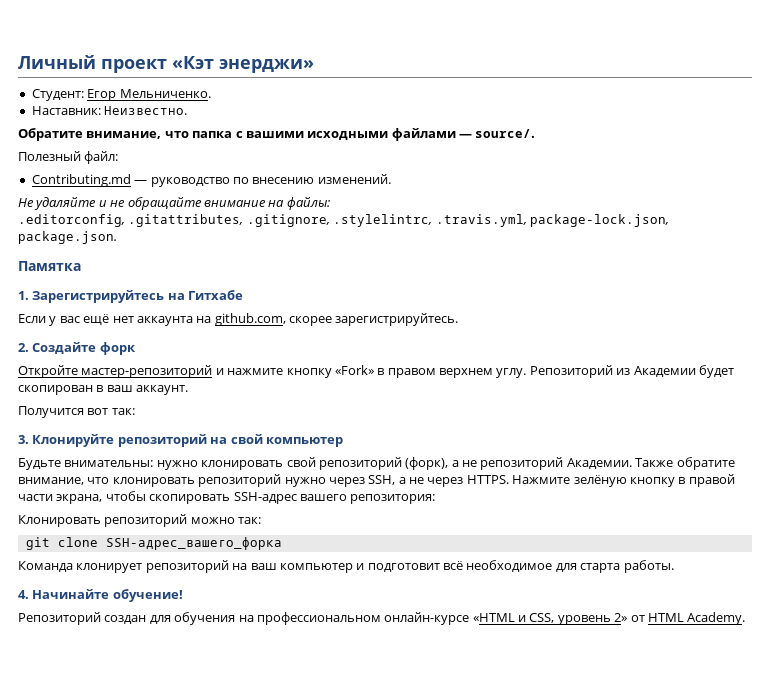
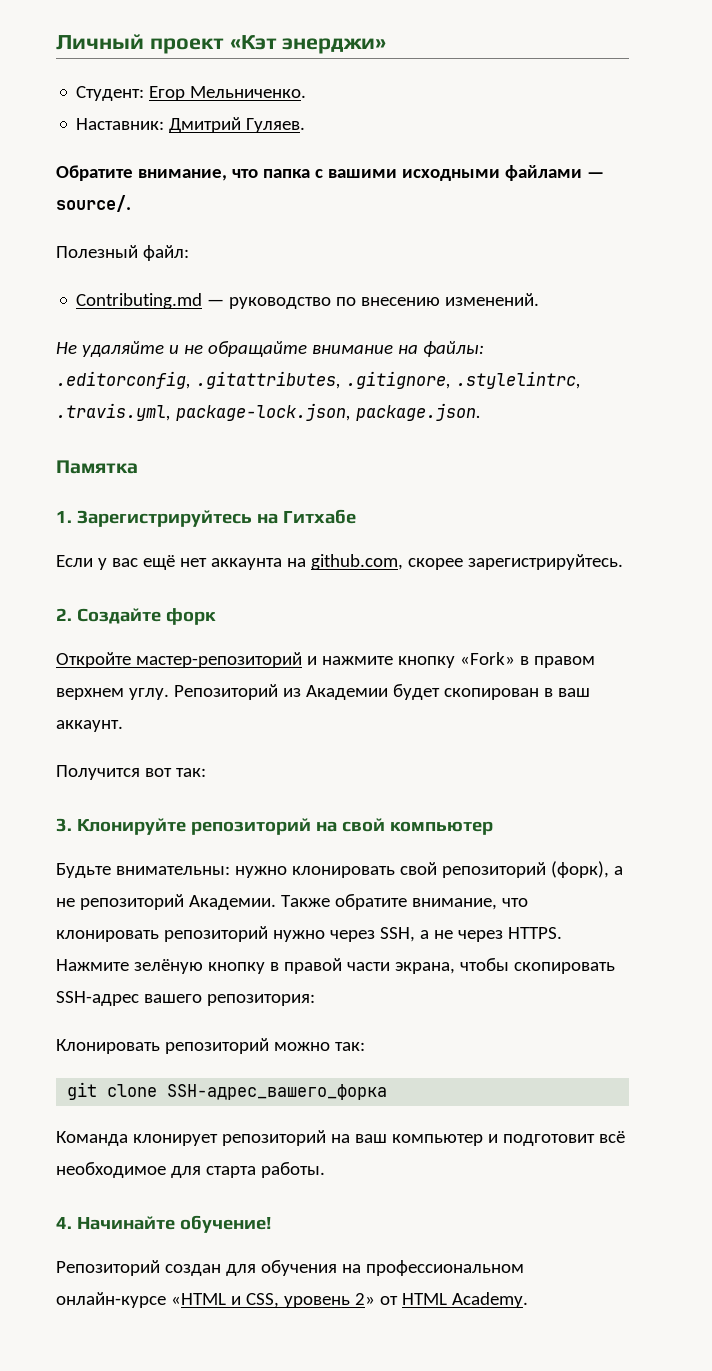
- Наставник: Неизвестно.
+ Наставник: Дмитрий Гуляев.

